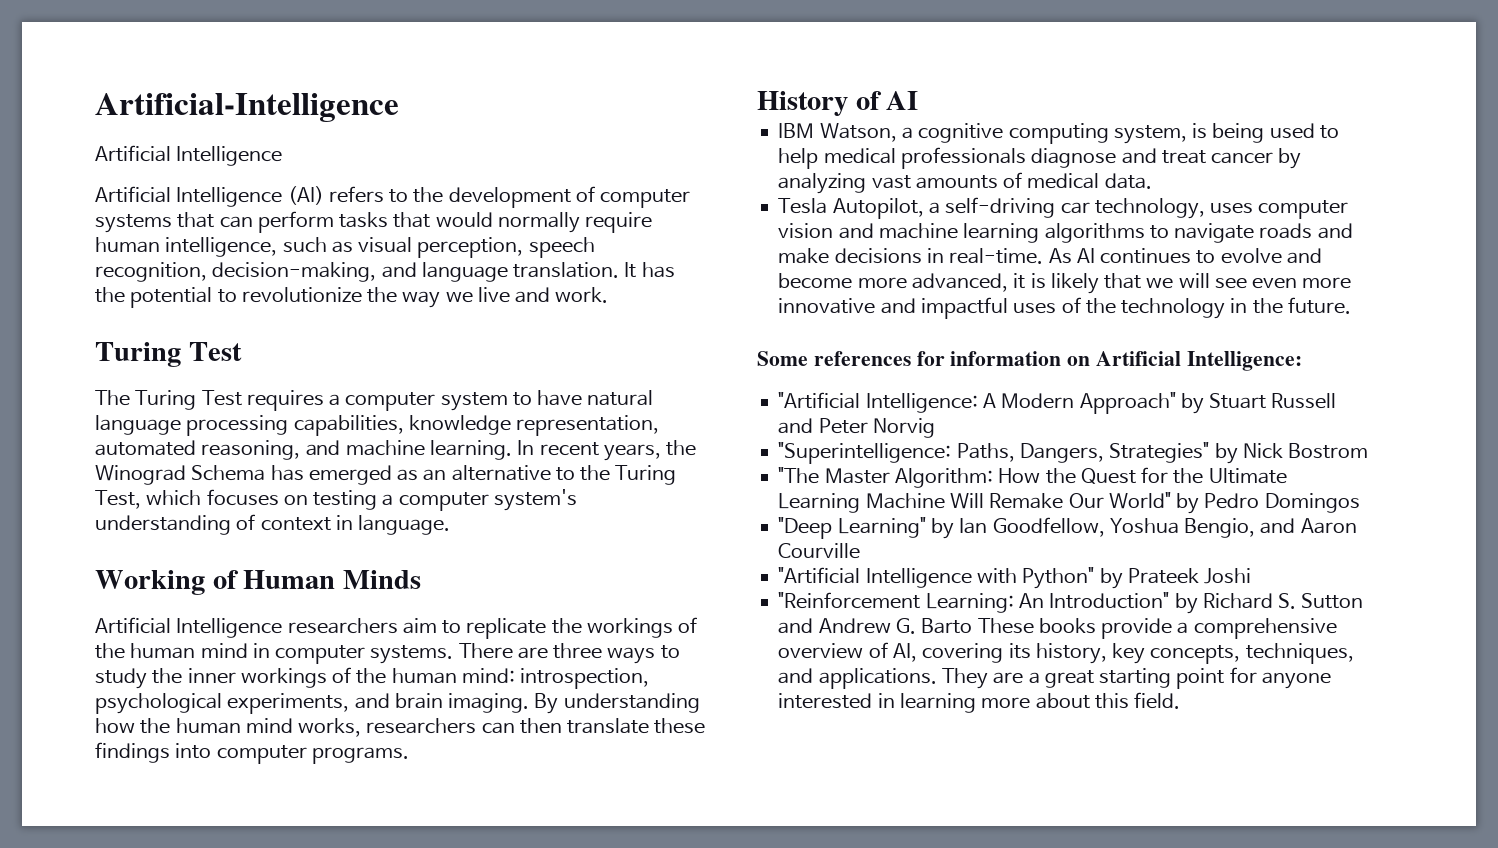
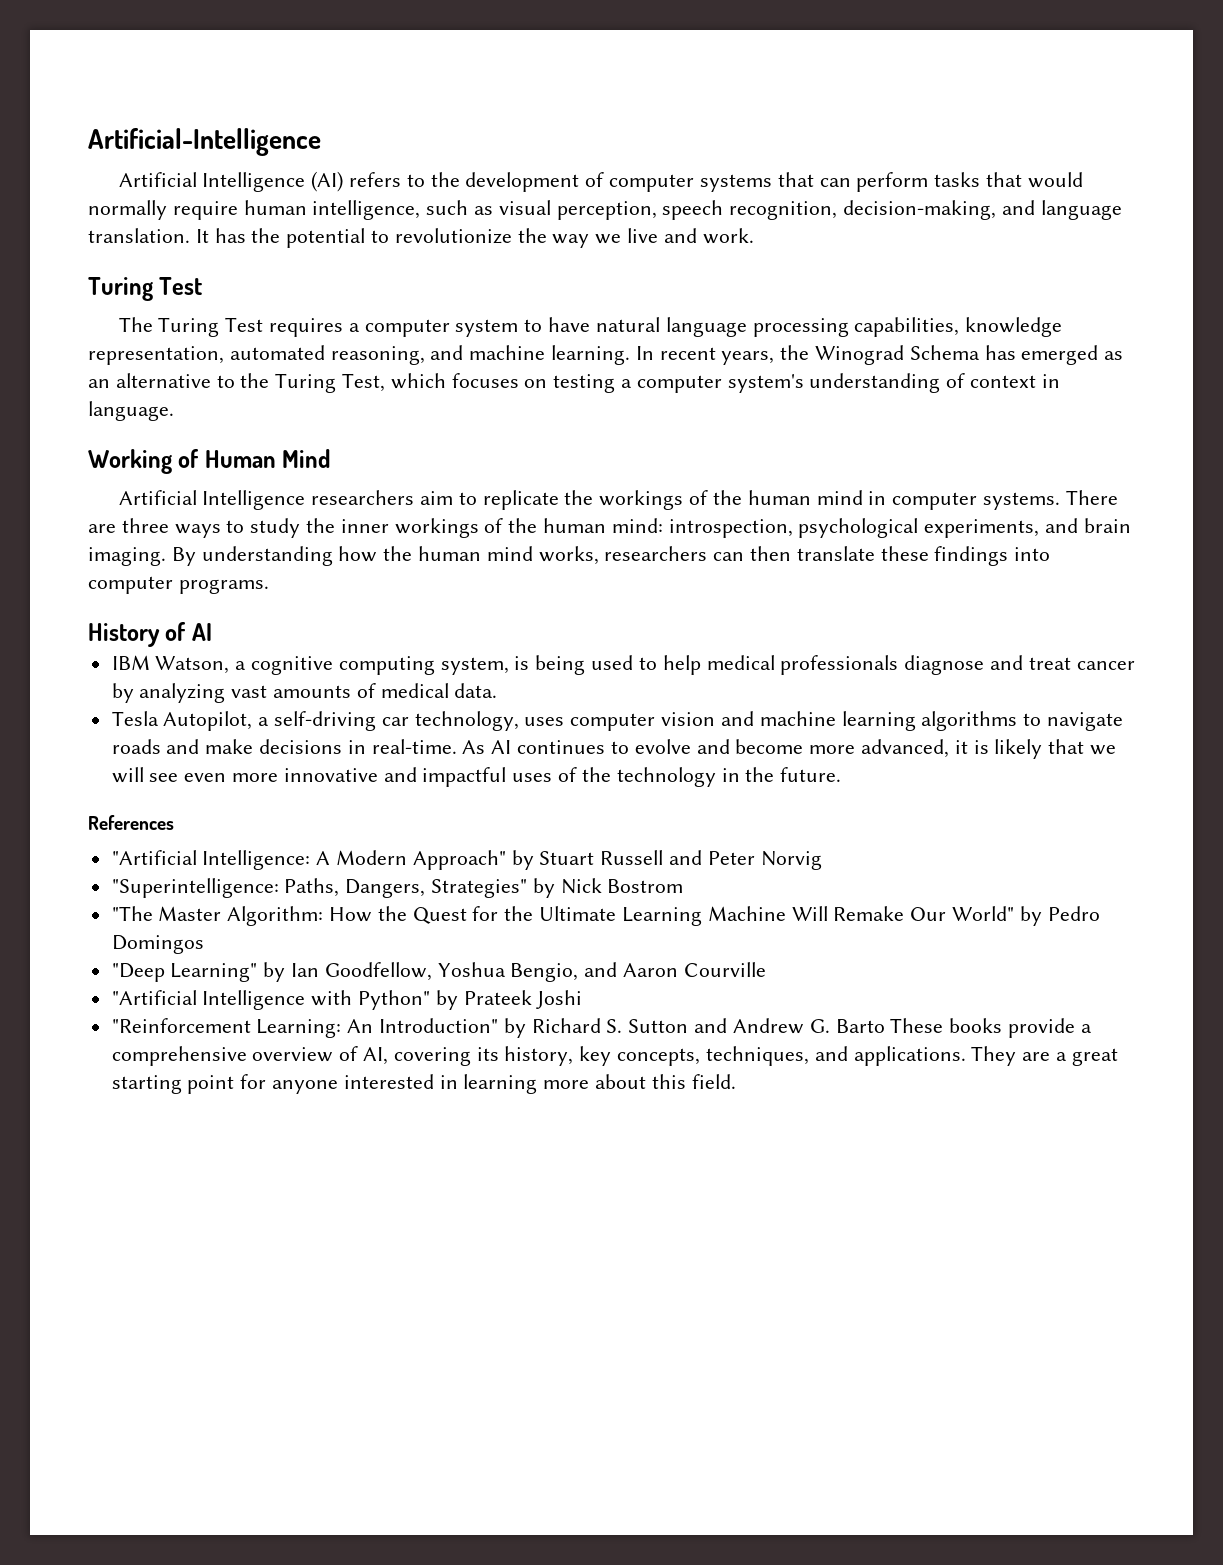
  Artificial-Intelligence
- Artificial Intelligence
- Working of Human Minds
+ Working of Human Mind
- Some references for information on Artificial Intelligence:
+ References

